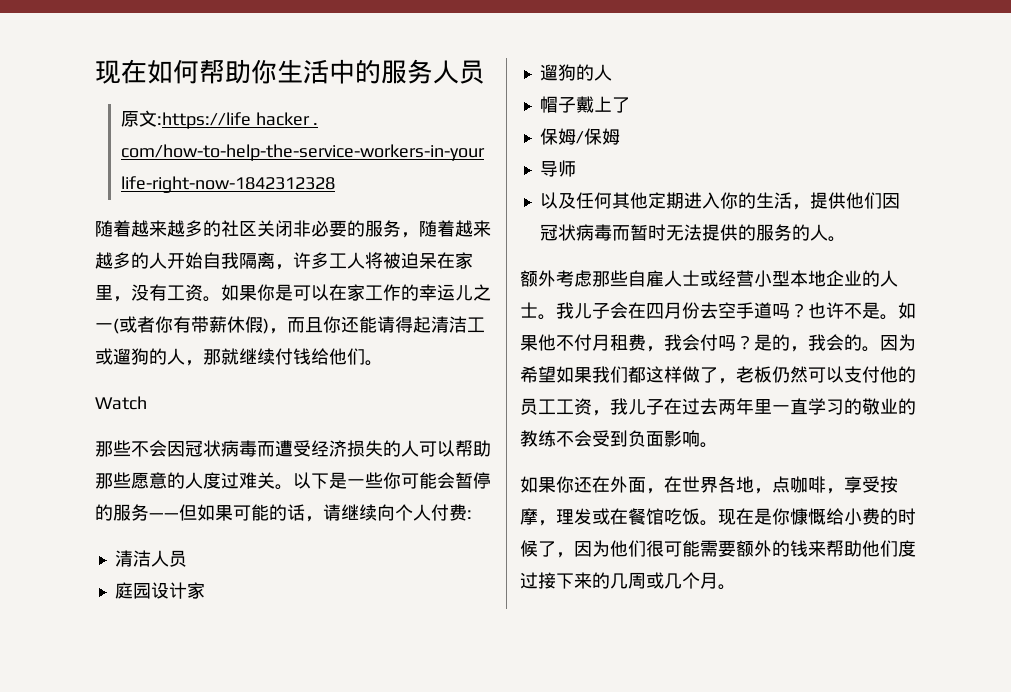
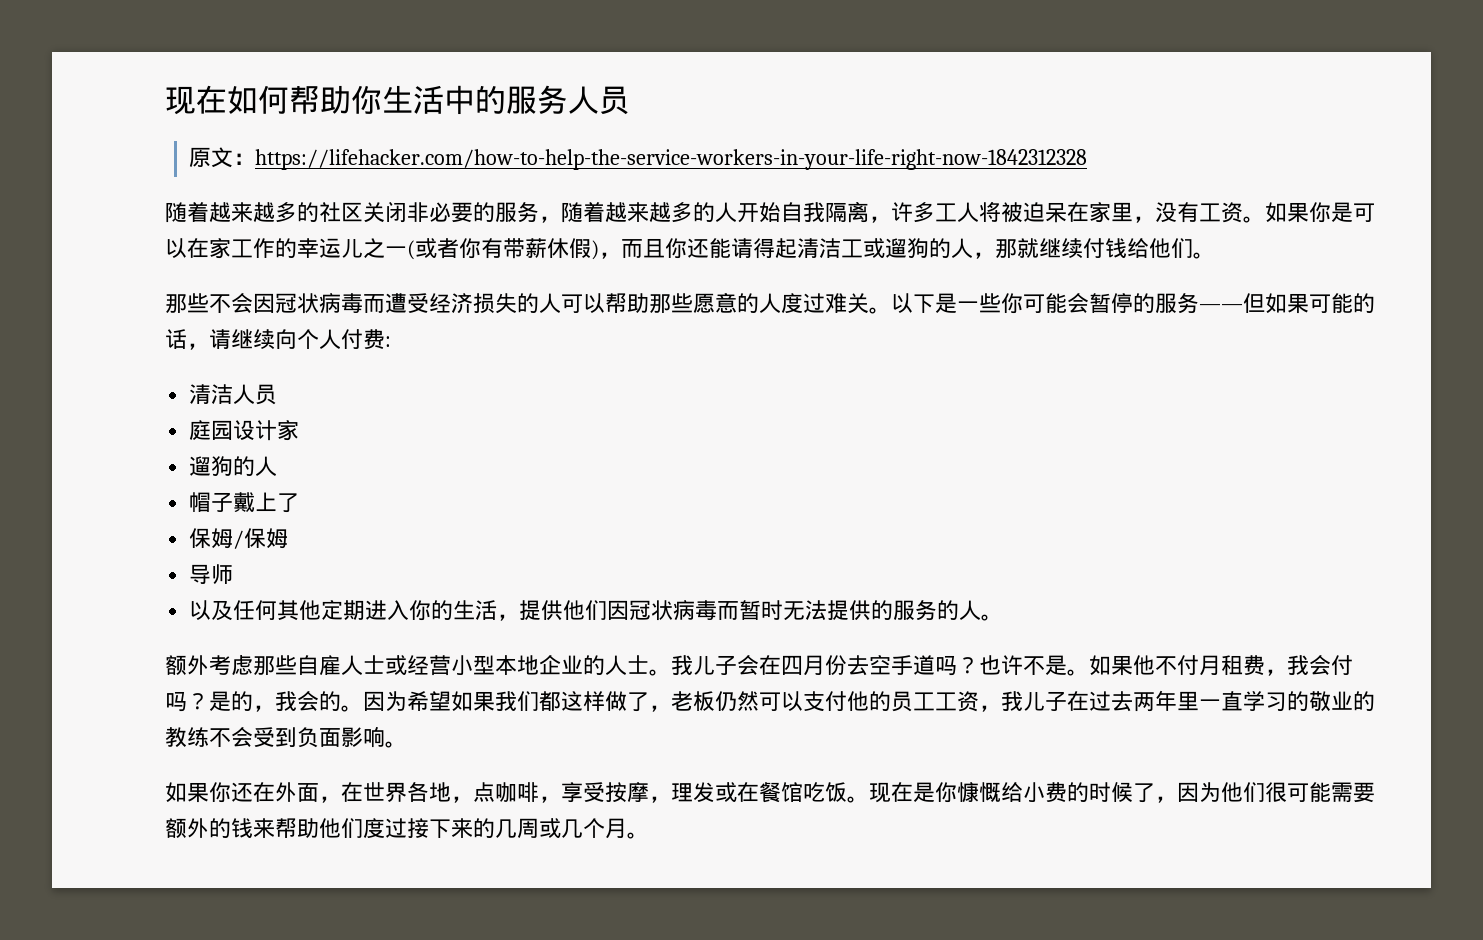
- 原文:https://life hacker . com/how-to-help-the-service-workers-in-your life-right-now-1842312328
+ 原文：https://lifehacker.com/how-to-help-the-service-workers-in-your-life-right-now-1842312328
- Watch

